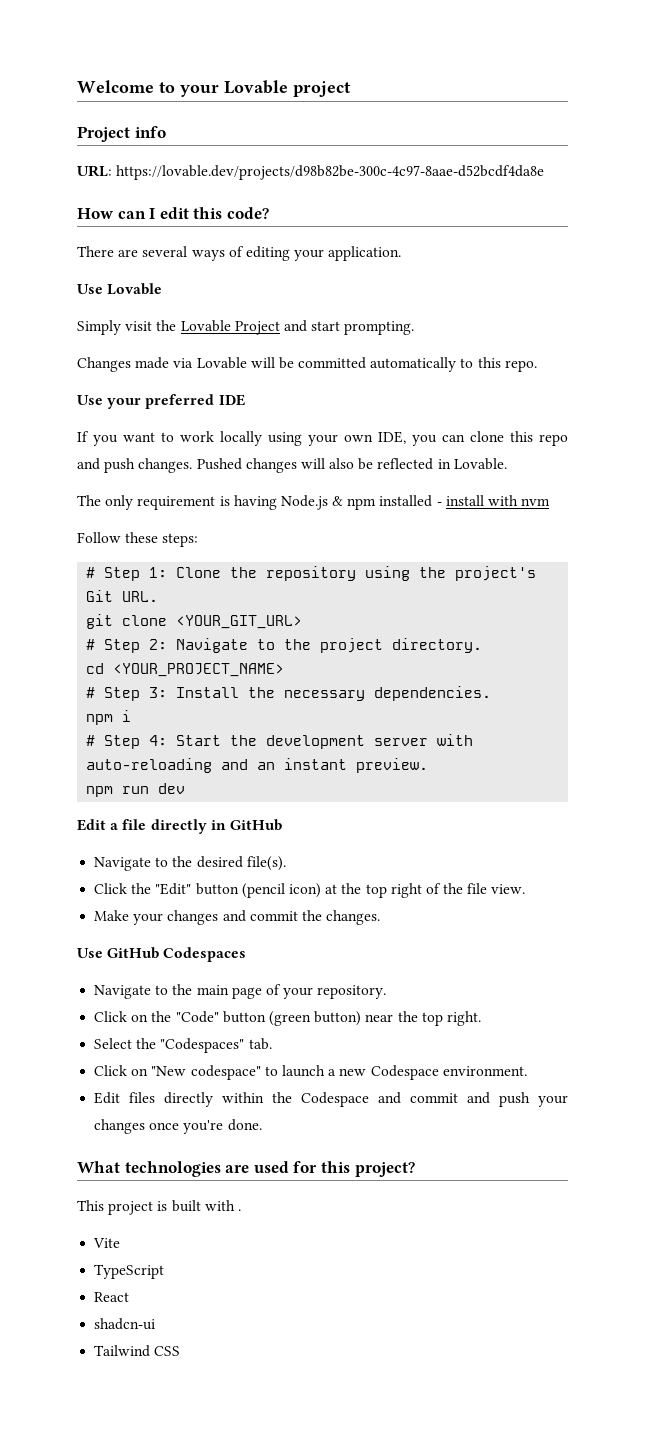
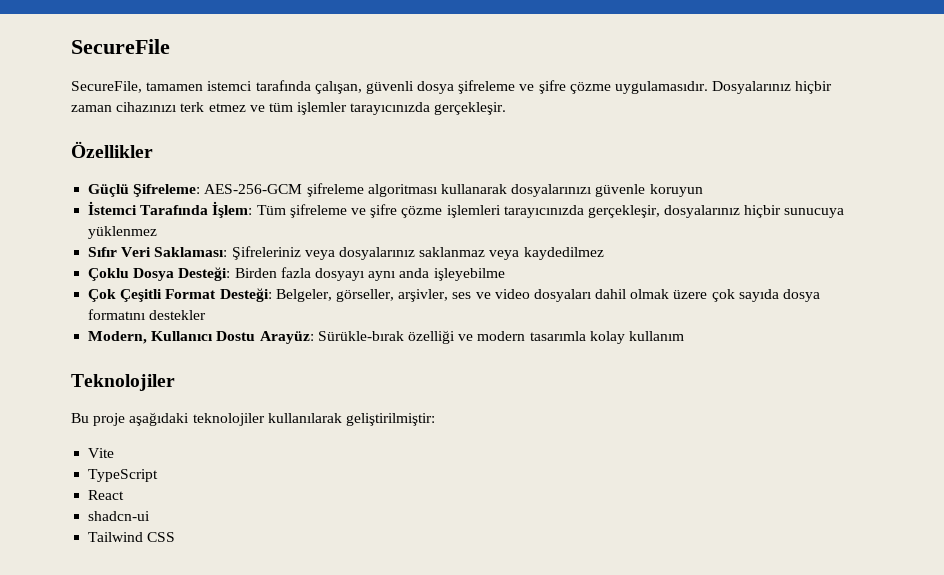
- Welcome to your Lovable project
- Project info
- URL: https://lovable.dev/projects/d98b82be-300c-4c97-8aae-d52bcdf4da8e
- How can I edit this code?
- There are several ways of editing your application.
- Use Lovable
- Simply visit the Lovable Project and start prompting.
- Changes made via Lovable will be committed automatically to this repo.
- Use your preferred IDE
- If you want to work locally using your own IDE, you can clone this repo and push changes. Pushed changes will also be reflected in Lovable.
- The only requirement is having Node.js & npm installed - install with nvm
- Follow these steps:
- # Step 1: Clone the repository using the project's Git URL.
- git clone <YOUR_GIT_URL>
- # Step 2: Navigate to the project directory.
- cd <YOUR_PROJECT_NAME>
- # Step 3: Install the necessary dependencies.
- npm i
- # Step 4: Start the development server with auto-reloading and an instant preview.
- npm run dev
- Edit a file directly in GitHub
- Navigate to the desired file(s).
- Click the "Edit" button (pencil icon) at the top right of the file view.
- Make your changes and commit the changes.
- Use GitHub Codespaces
- Navigate to the main page of your repository.
- Click on the "Code" button (green button) near the top right.
- Select the "Codespaces" tab.
- Click on "New codespace" to launch a new Codespace environment.
- Edit files directly within the Codespace and commit and push your changes once you're done.
- What technologies are used for this project?
- This project is built with .
+ SecureFile
+ SecureFile, tamamen istemci tarafında çalışan, güvenli dosya şifreleme ve şifre çözme uygulamasıdır. Dosyalarınız hiçbir zaman cihazınızı terk etmez ve tüm işlemler tarayıcınızda gerçekleşir.
+ Özellikler
+ Güçlü Şifreleme: AES-256-GCM şifreleme algoritması kullanarak dosyalarınızı güvenle koruyun
+ İstemci Tarafında İşlem: Tüm şifreleme ve şifre çözme işlemleri tarayıcınızda gerçekleşir, dosyalarınız hiçbir sunucuya yüklenmez
+ Sıfır Veri Saklaması: Şifreleriniz veya dosyalarınız saklanmaz veya kaydedilmez
+ Çoklu Dosya Desteği: Birden fazla dosyayı aynı anda işleyebilme
+ Çok Çeşitli Format Desteği: Belgeler, görseller, arşivler, ses ve video dosyaları dahil olmak üzere çok sayıda dosya formatını destekler
+ Modern, Kullanıcı Dostu Arayüz: Sürükle-bırak özelliği ve modern tasarımla kolay kullanım
+ Teknolojiler
+ Bu proje aşağıdaki teknolojiler kullanılarak geliştirilmiştir:

